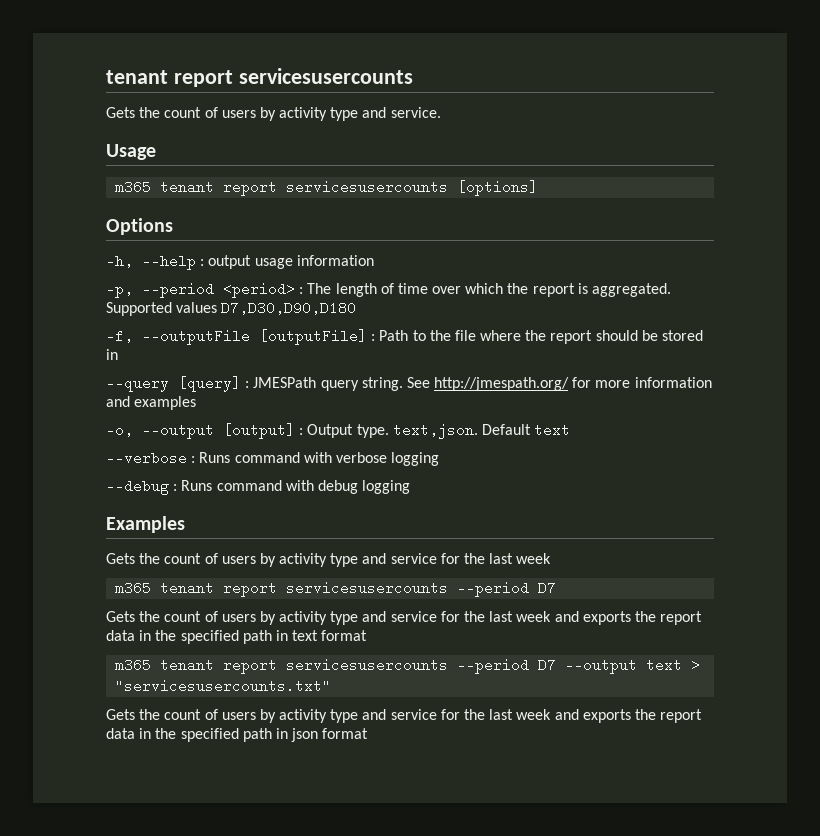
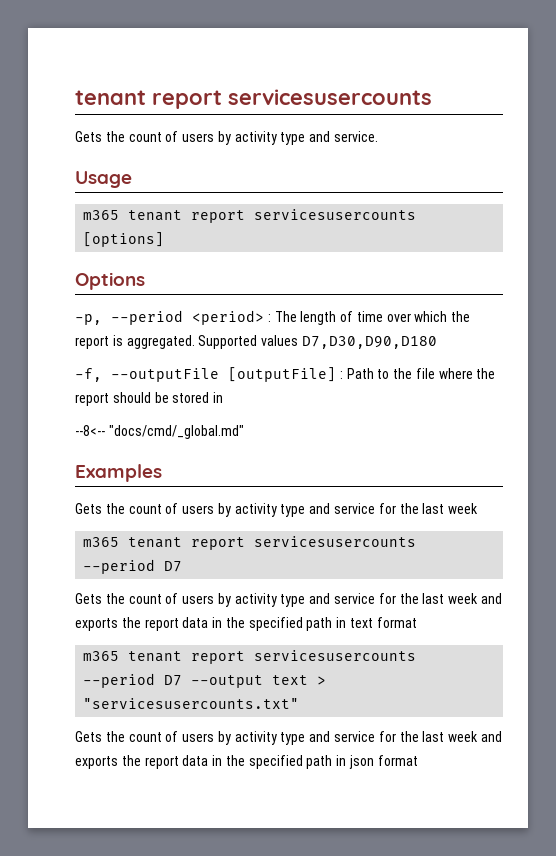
- -h, --help : output usage information
- --query [query] : JMESPath query string. See http://jmespath.org/ for more information and examples
- -o, --output [output] : Output type. text,json. Default text
- --verbose : Runs command with verbose logging
- --debug : Runs command with debug logging
+ --8<-- "docs/cmd/_global.md"

